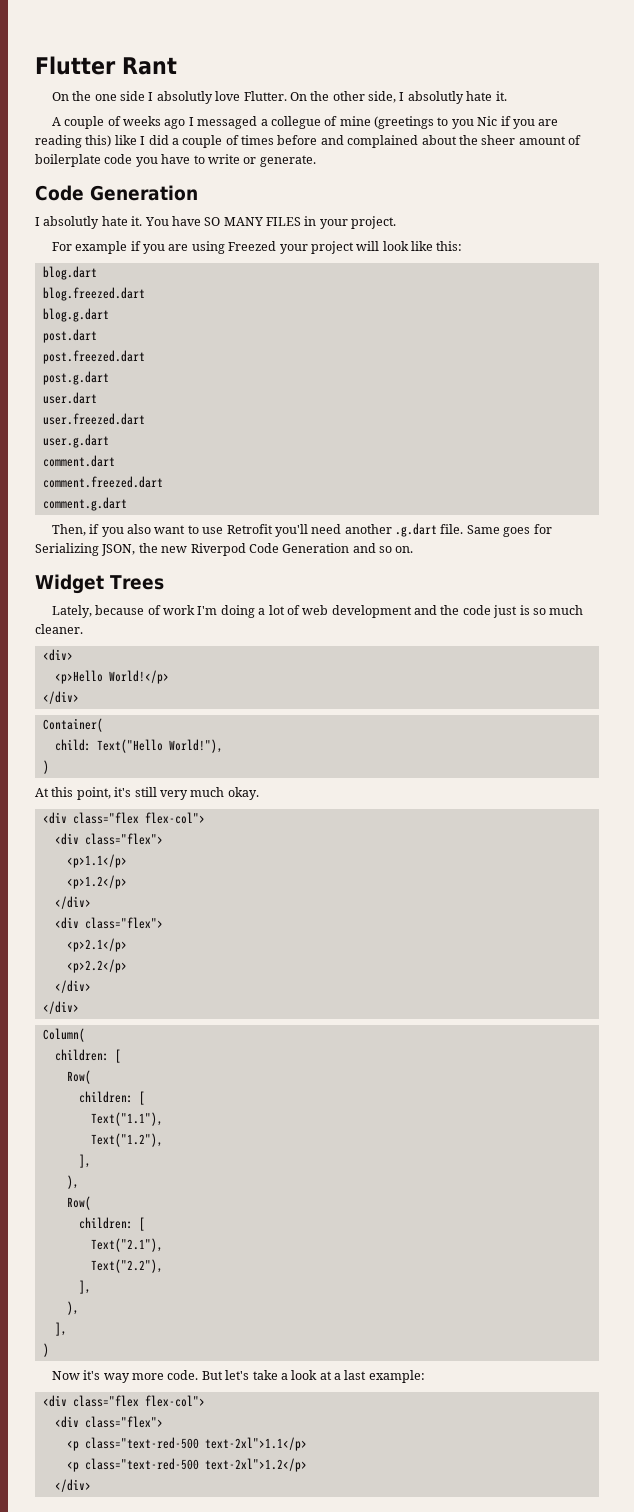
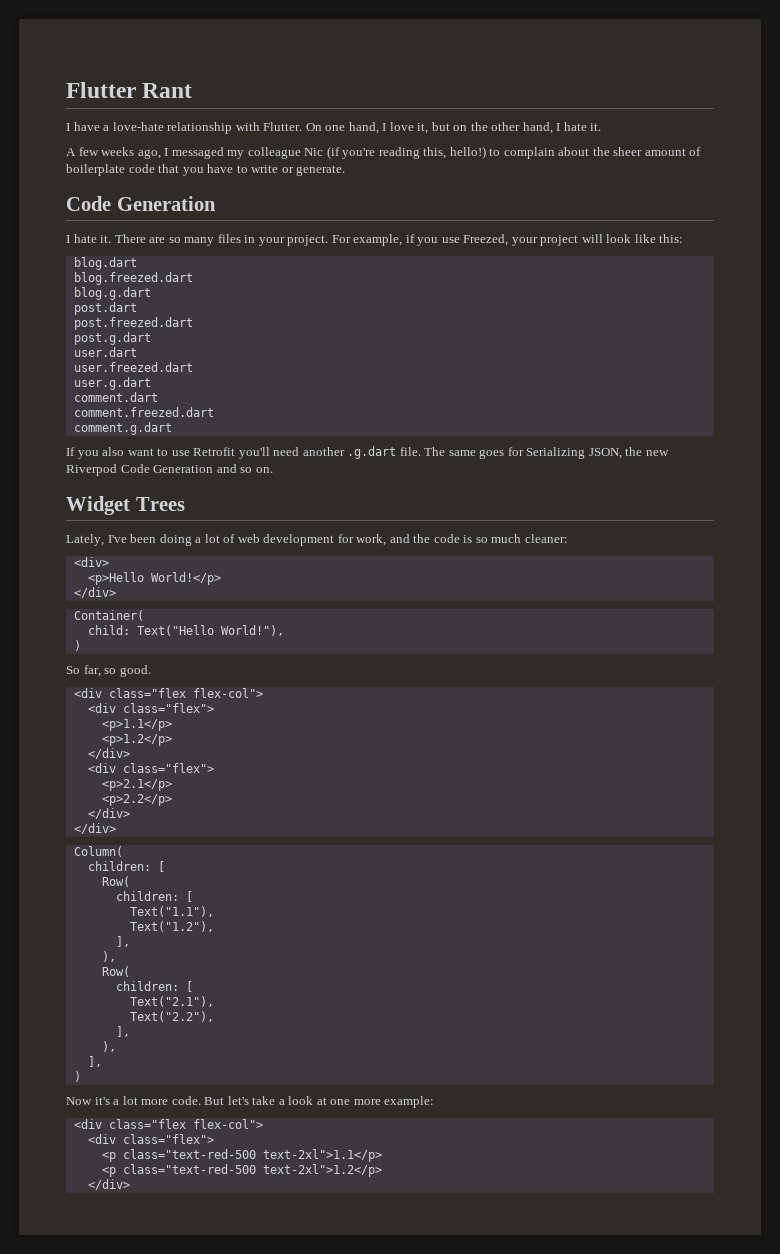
- On the one side I absolutly love Flutter. On the other side, I absolutly hate it.
- A couple of weeks ago I messaged a collegue of mine (greetings to you Nic if you are reading this) like I did a couple of times before and complained about the sheer amount of boilerplate code you have to write or generate.
+ I have a love-hate relationship with Flutter. On one hand, I love it, but on the other hand, I hate it.
+ A few weeks ago, I messaged my colleague Nic (if you're reading this, hello!) to complain about the sheer amount of boilerplate code that you have to write or generate.
- I absolutly hate it. You have SO MANY FILES in your project.
- For example if you are using Freezed your project will look like this:
+ I hate it. There are so many files in your project. For example, if you use Freezed, your project will look like this:
- Then, if you also want to use Retrofit you'll need another .g.dart file.
+ If you also want to use Retrofit you'll need another .g.dart file.
- Same goes for Serializing JSON, the new Riverpod Code Generation and so on.
+ The same goes for Serializing JSON, the new Riverpod Code Generation and so on.
- Lately, because of work I'm doing a lot of web development and the code just is so much cleaner.
+ Lately, I've been doing a lot of web development for work, and the code is so much cleaner:
- At this point, it's still very much okay.
+ So far, so good.
- Now it's way more code.
+ Now it's a lot more code.
- But let's take a look at a last example:
+ But let's take a look at one more example:

